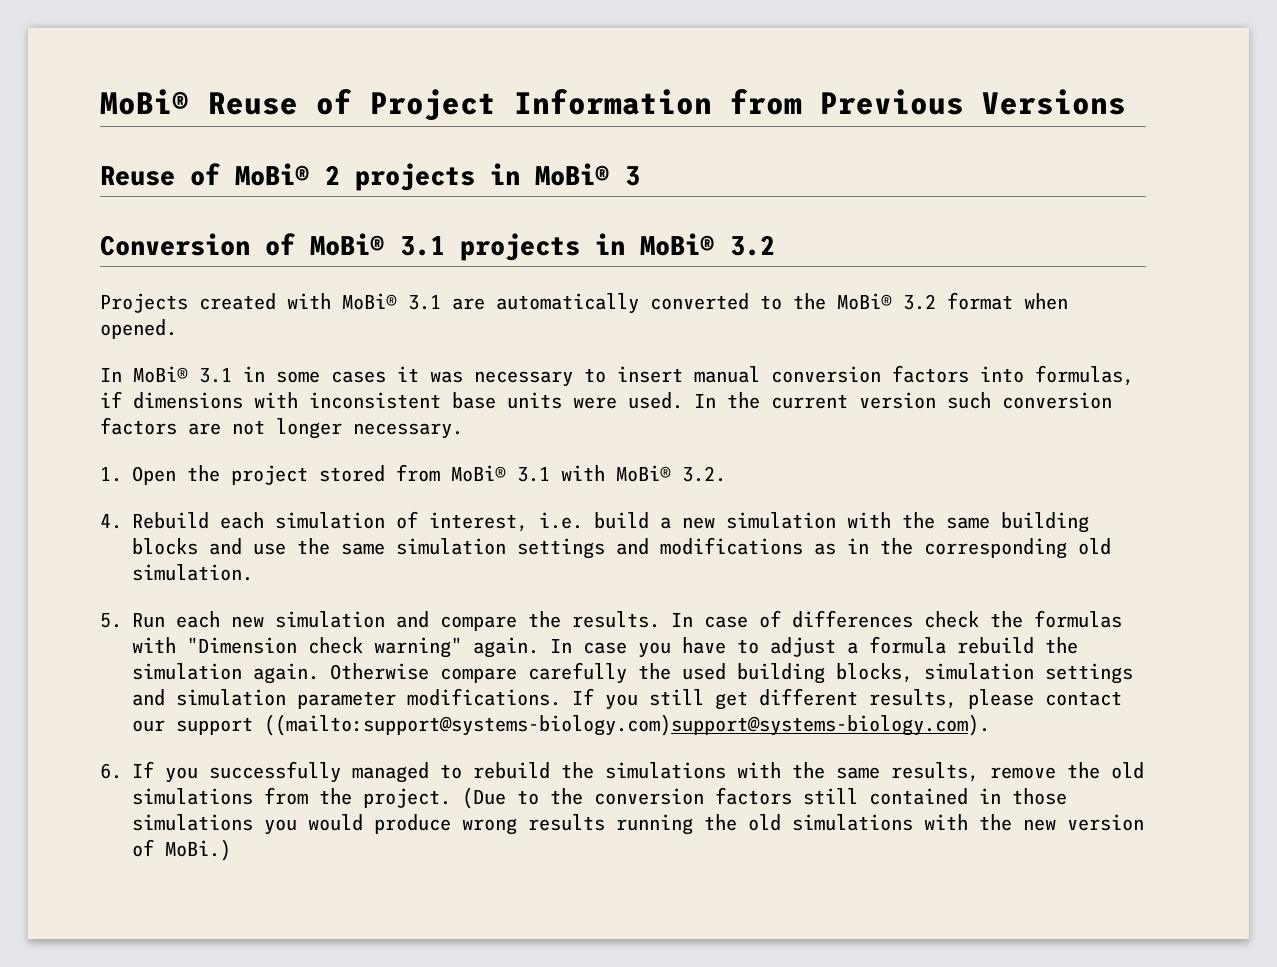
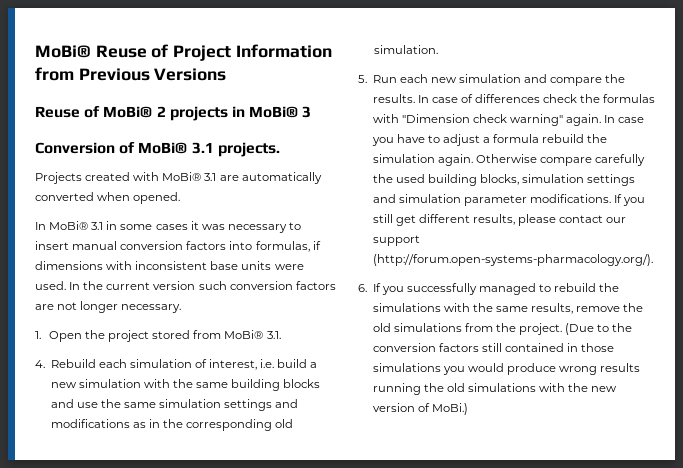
- Conversion of MoBi® 3.1 projects in MoBi® 3.2
+ Conversion of MoBi® 3.1 projects.
- Projects created with MoBi® 3.1 are automatically converted to the MoBi® 3.2 format when opened.
+ Projects created with MoBi® 3.1 are automatically converted when opened.
- 1. Open the project stored from MoBi® 3.1 with MoBi® 3.2.
+ 1. Open the project stored from MoBi® 3.1.
- If you still get different results, please contact our support ((mailto:support@systems-biology.com)support@systems-biology.com).
+ If you still get different results, please contact our support (http://forum.open-systems-pharmacology.org/).

